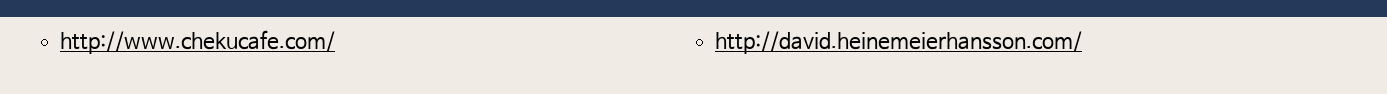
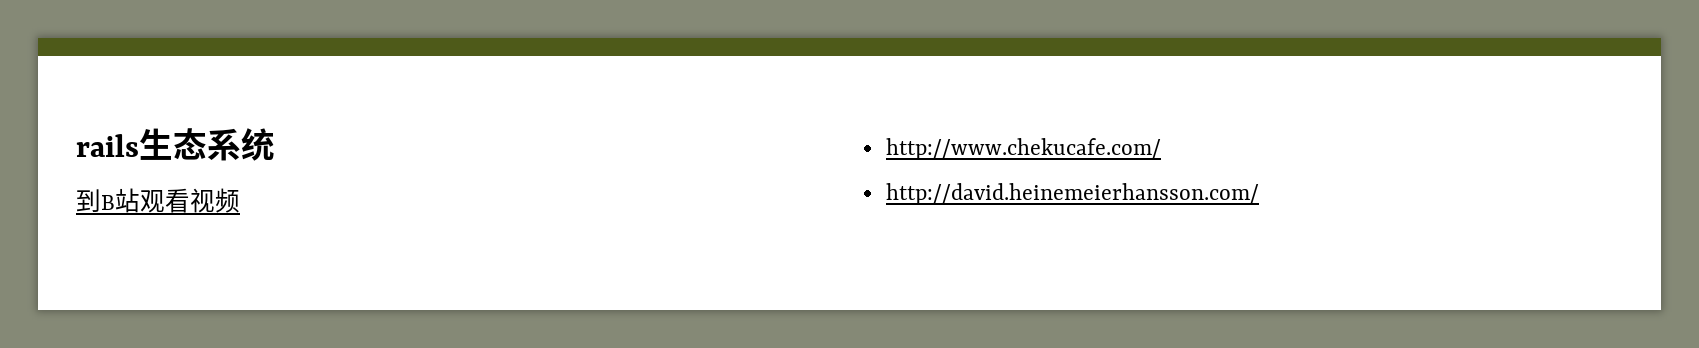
+ rails生态系统
+ 到B站观看视频

